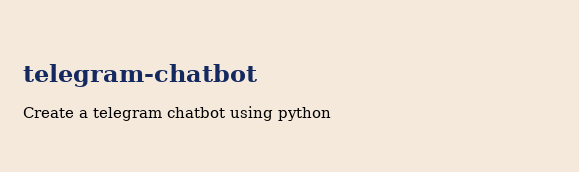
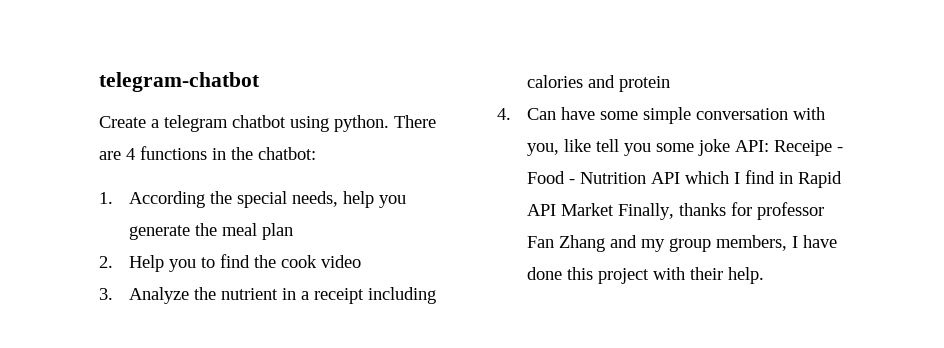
- Create a telegram chatbot using python
+ Create a telegram chatbot using python. There are 4 functions in the chatbot:
+ 1. According the special needs, help you generate the meal plan
+ 2. Help you to find the cook video
+ 3. Analyze the nutrient in a receipt including calories and protein
+ 4. Can have some simple conversation with you, like tell you some joke API: Receipe - Food - Nutrition API which I find in Rapid API Market Finally, thanks for professor Fan Zhang and my group members, I have done this project with their help.

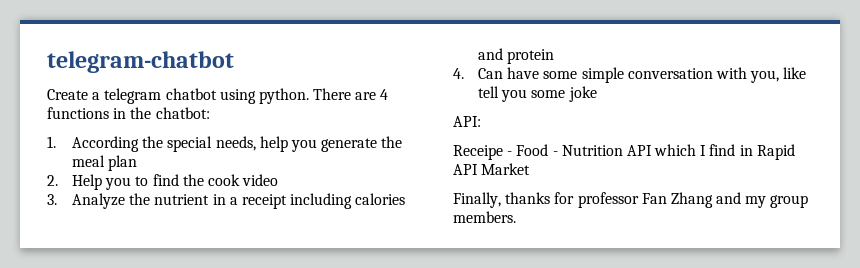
- 4. Can have some simple conversation with you, like tell you some joke API: Receipe - Food - Nutrition API which I find in Rapid API Market Finally, thanks for professor Fan Zhang and my group members, I have done this project with their help.
+ 4. Can have some simple conversation with you, like tell you some joke
+ API:
+ Receipe - Food - Nutrition API which I find in Rapid API Market
+ Finally, thanks for professor Fan Zhang and my group members.

